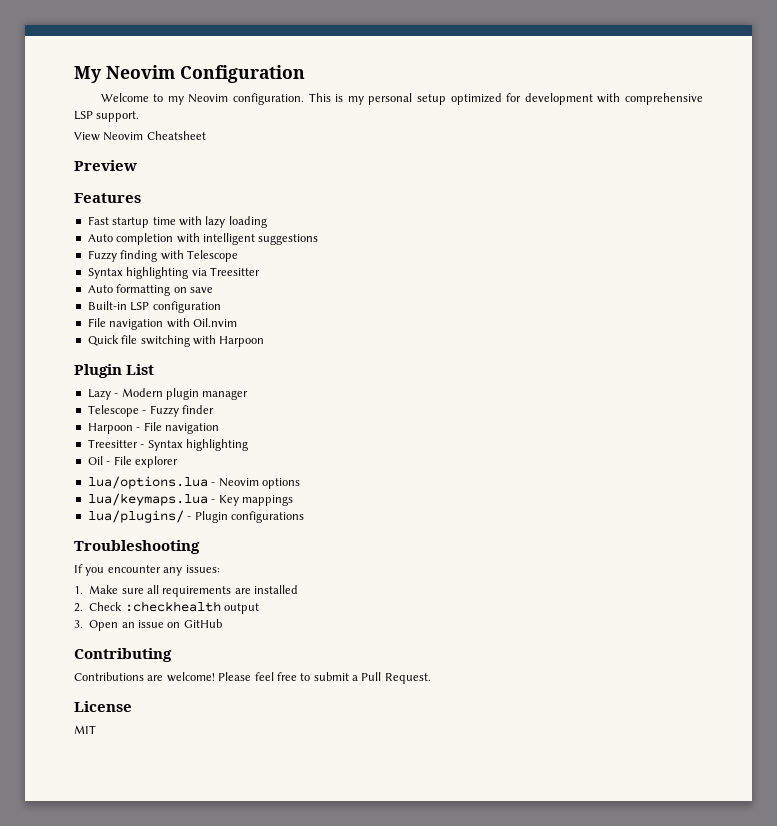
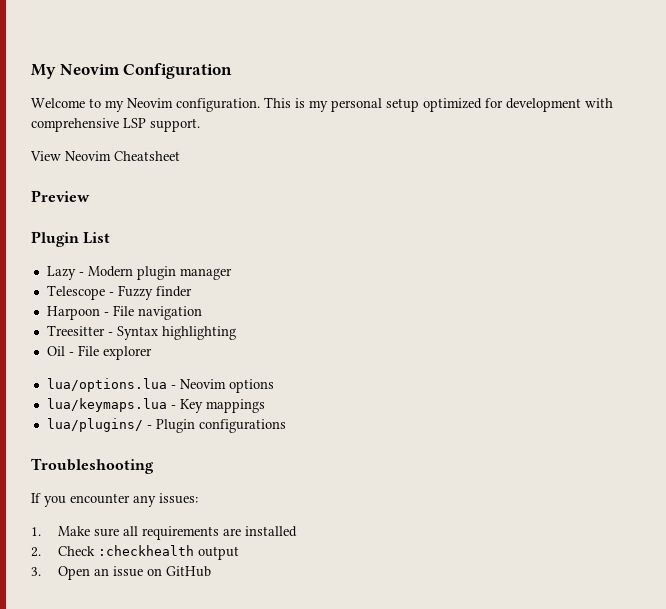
- Features
- Fast startup time with lazy loading
- Auto completion with intelligent suggestions
- Fuzzy finding with Telescope
- Syntax highlighting via Treesitter
- Auto formatting on save
- Built-in LSP configuration
- File navigation with Oil.nvim
- Quick file switching with Harpoon
- Contributing
- Contributions are welcome! Please feel free to submit a Pull Request.
- License
- MIT

